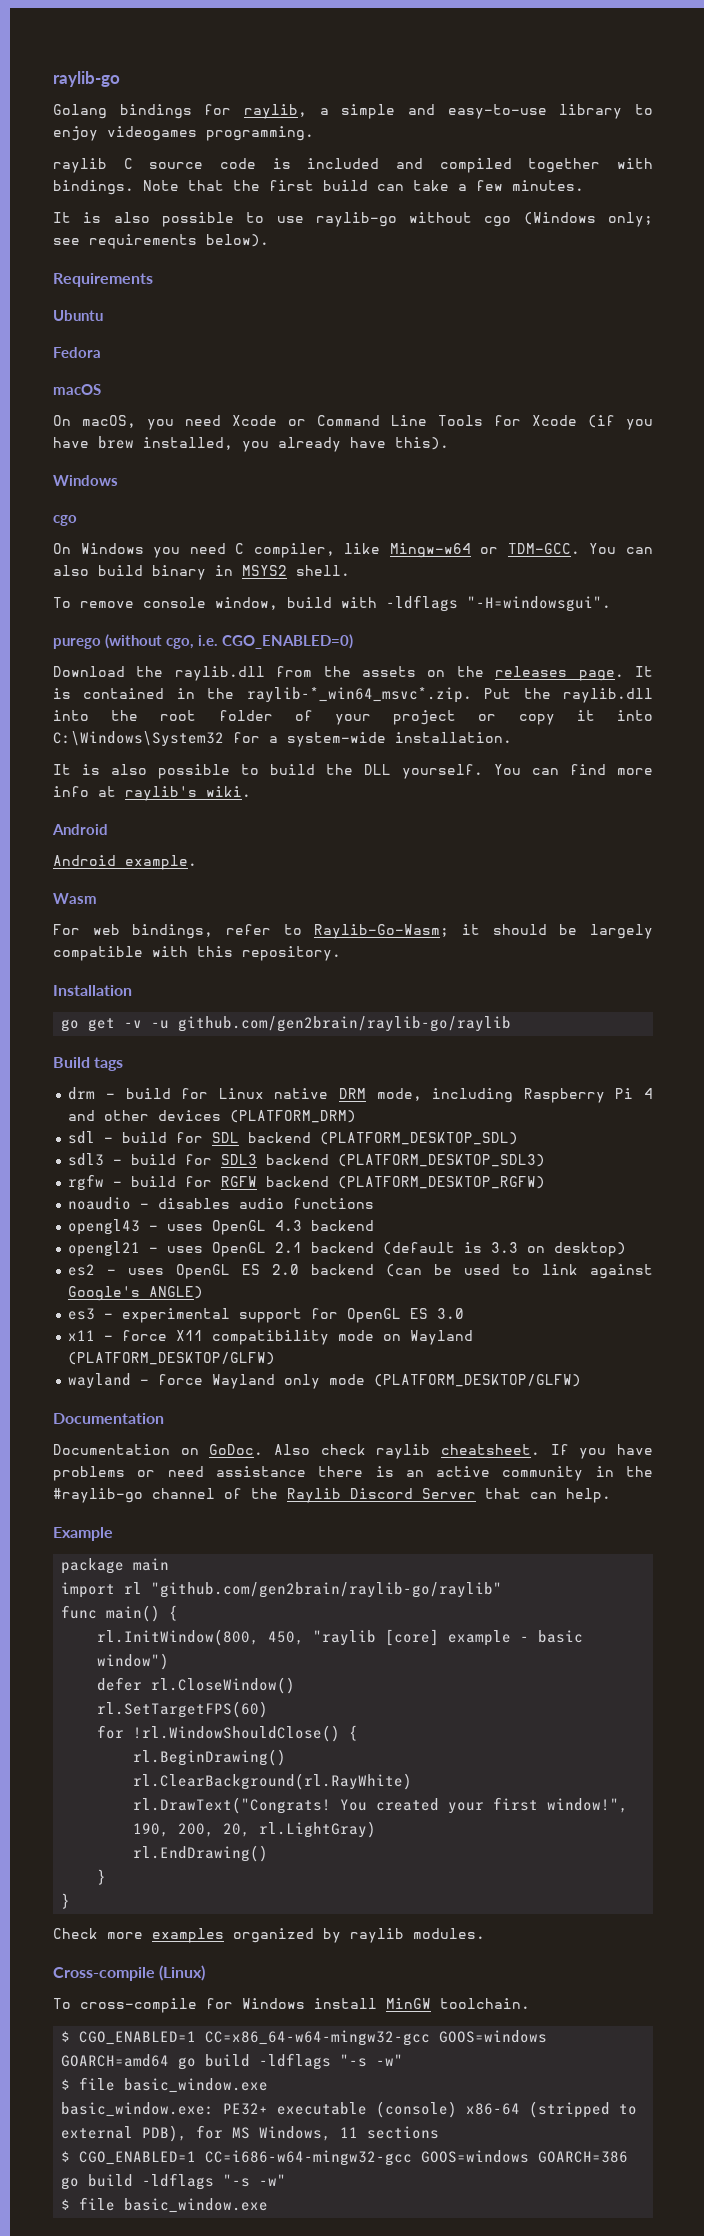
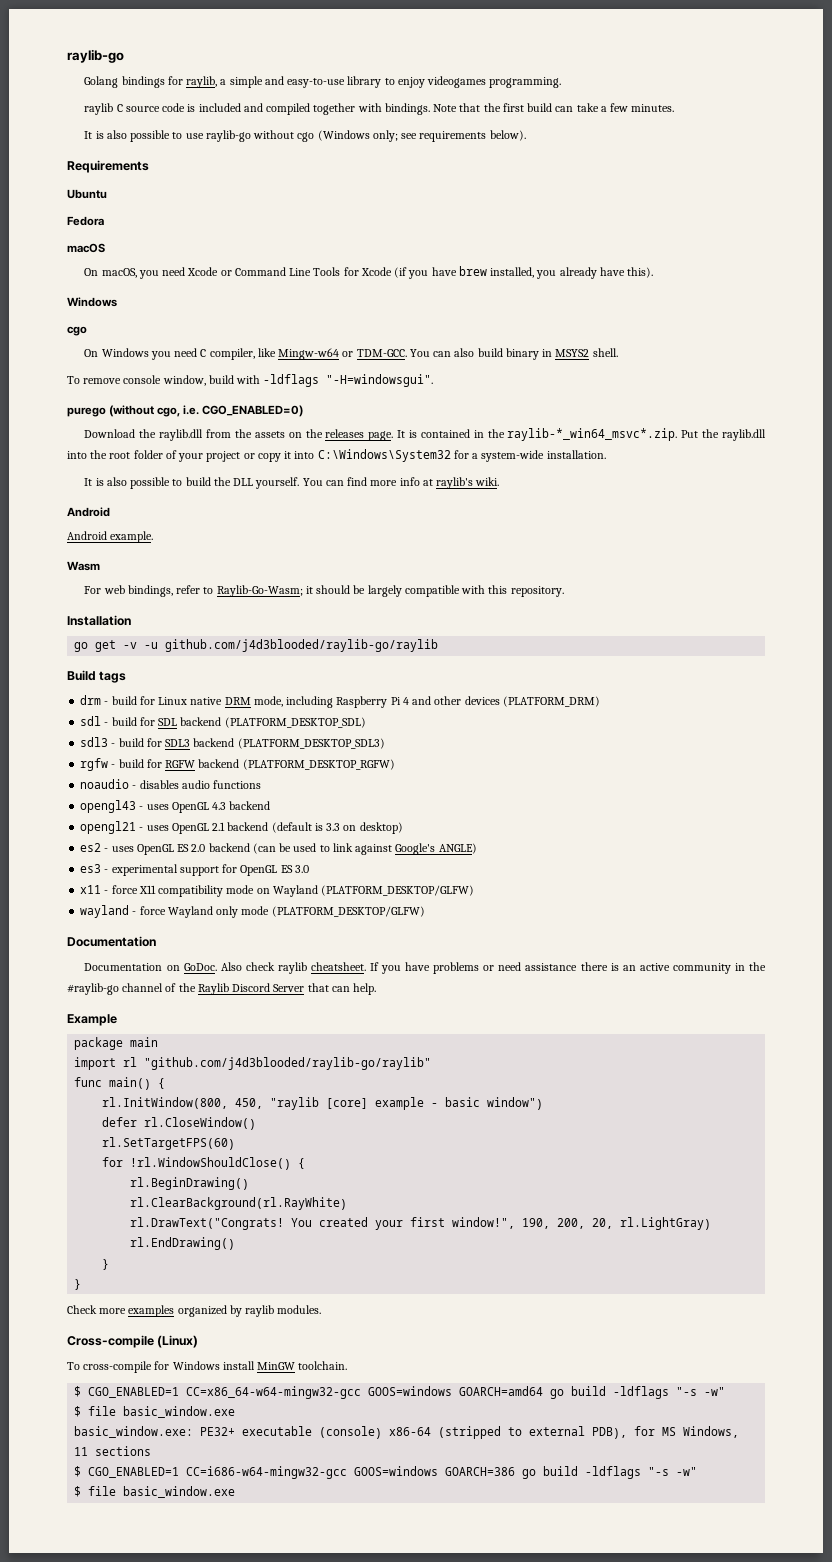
- go get -v -u github.com/gen2brain/raylib-go/raylib
+ go get -v -u github.com/j4d3blooded/raylib-go/raylib
- import rl "github.com/gen2brain/raylib-go/raylib"
+ import rl "github.com/j4d3blooded/raylib-go/raylib"

